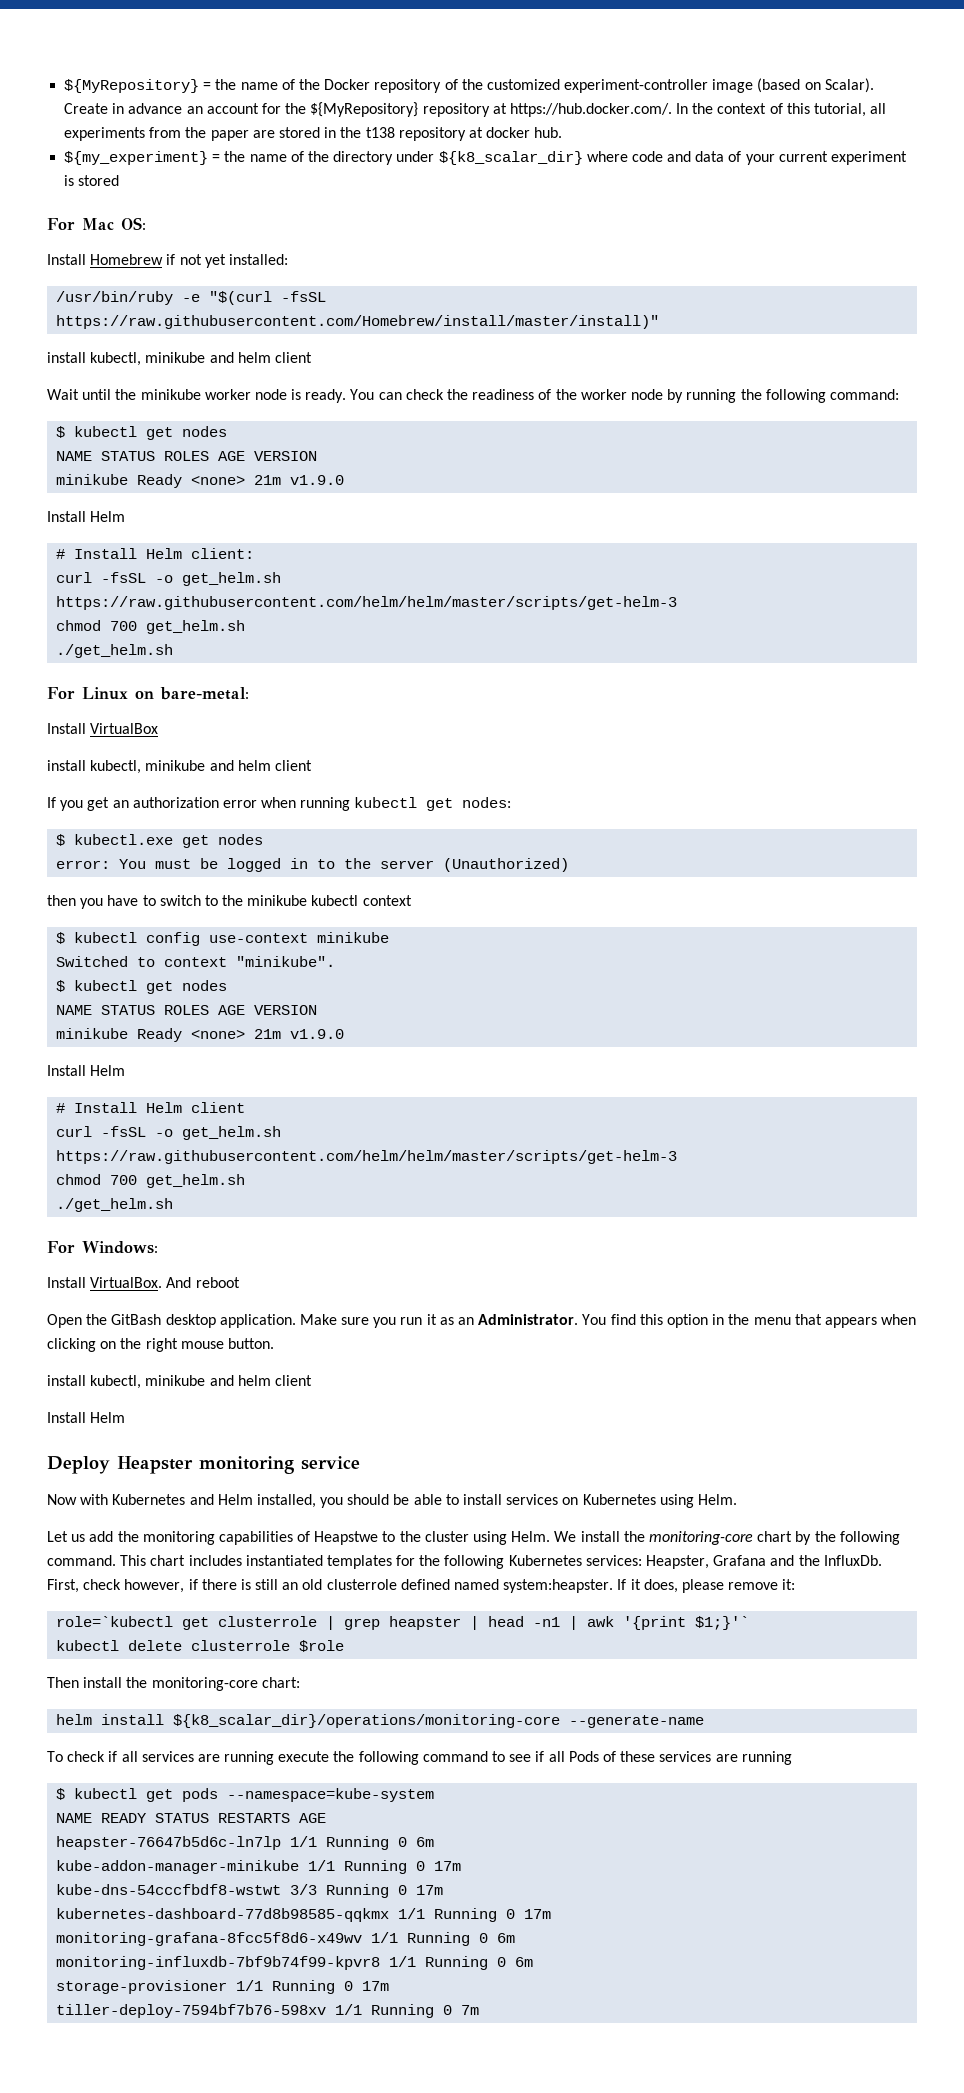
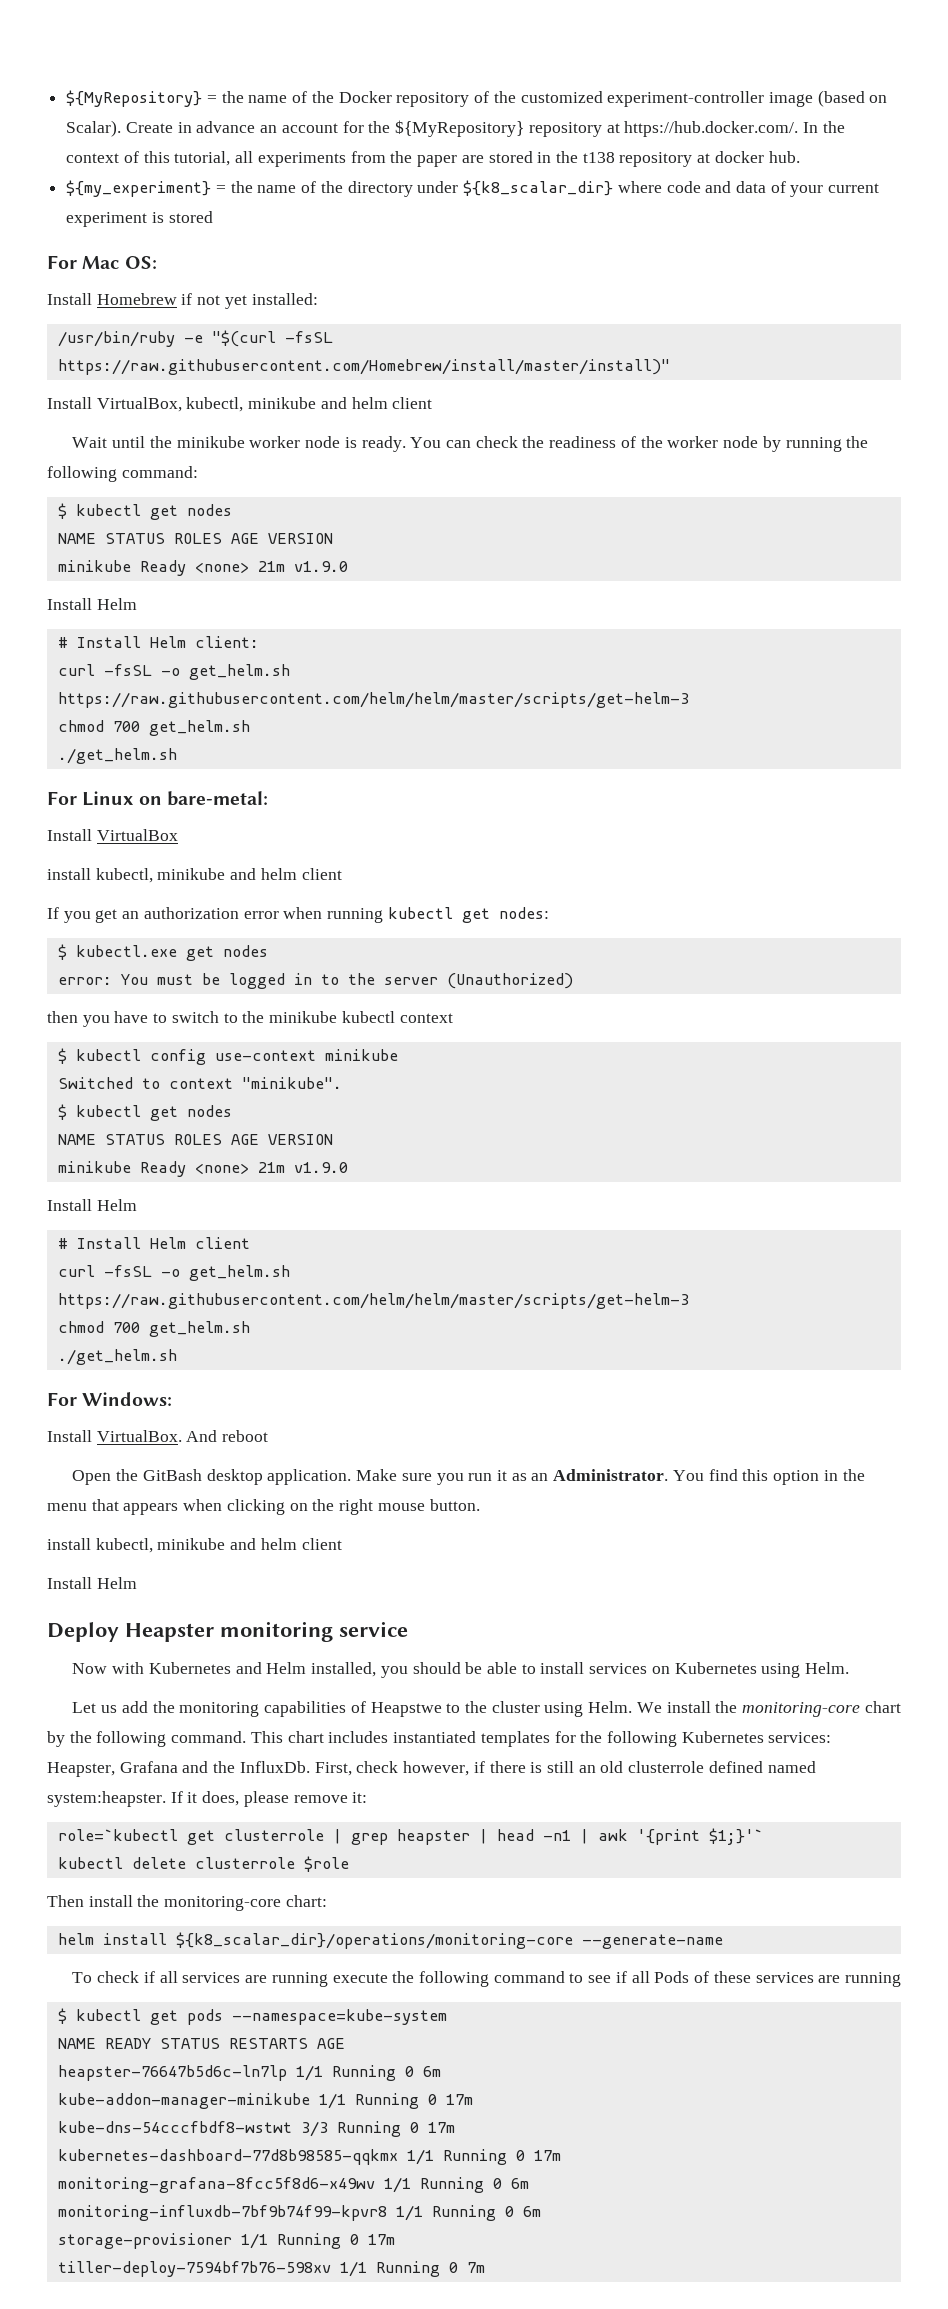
  /usr/bin/ruby -e "$(curl -fsSL https://raw.githubusercontent.com/Homebrew/install/master/install)"
- install kubectl, minikube and helm client
+ Install VirtualBox, kubectl, minikube and helm client

